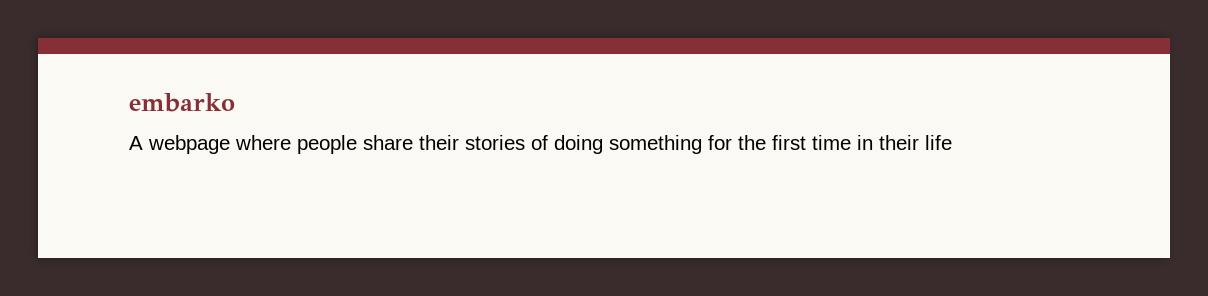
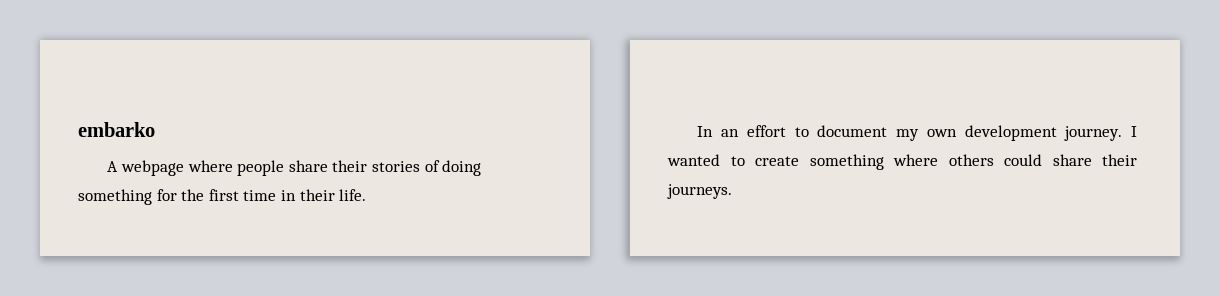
- A webpage where people share their stories of doing something for the first time in their life
+ A webpage where people share their stories of doing something for the first time in their life.
+ In an effort to document my own development journey. I wanted to create something where others could share their journeys.

